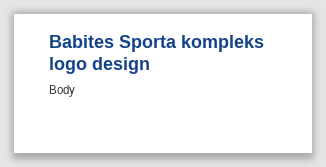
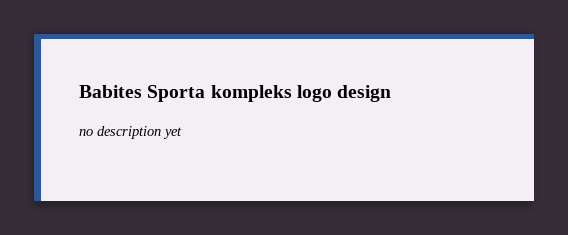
- Body
+ no description yet

